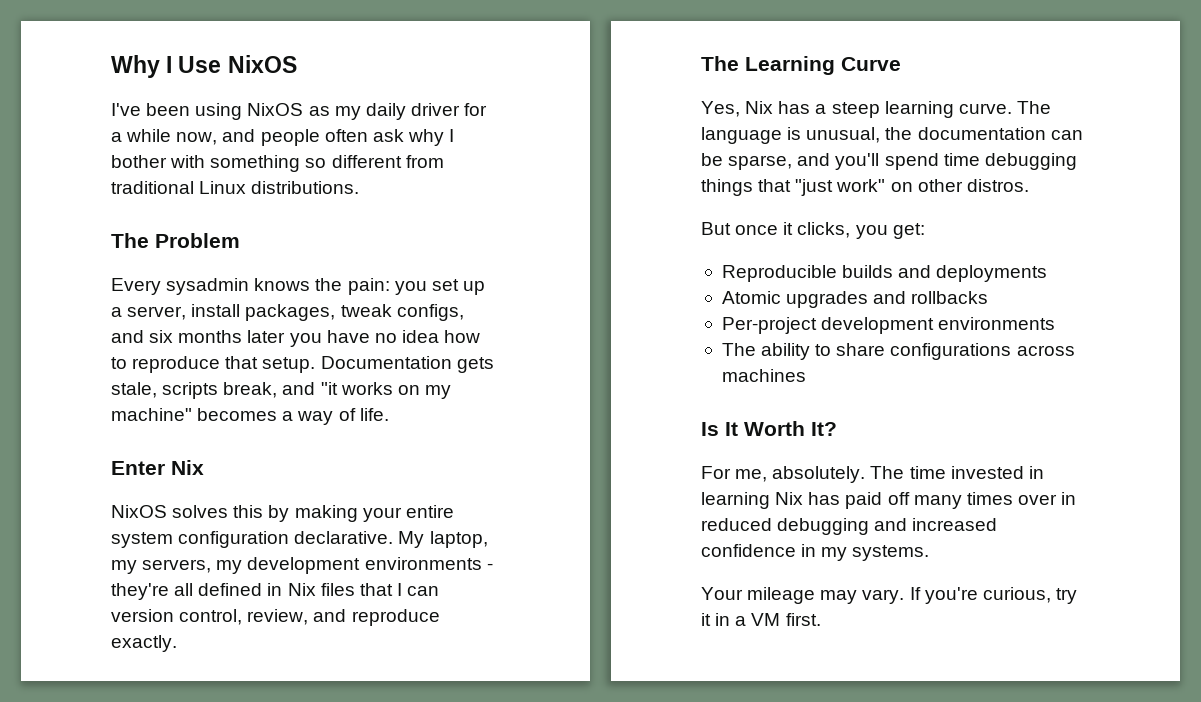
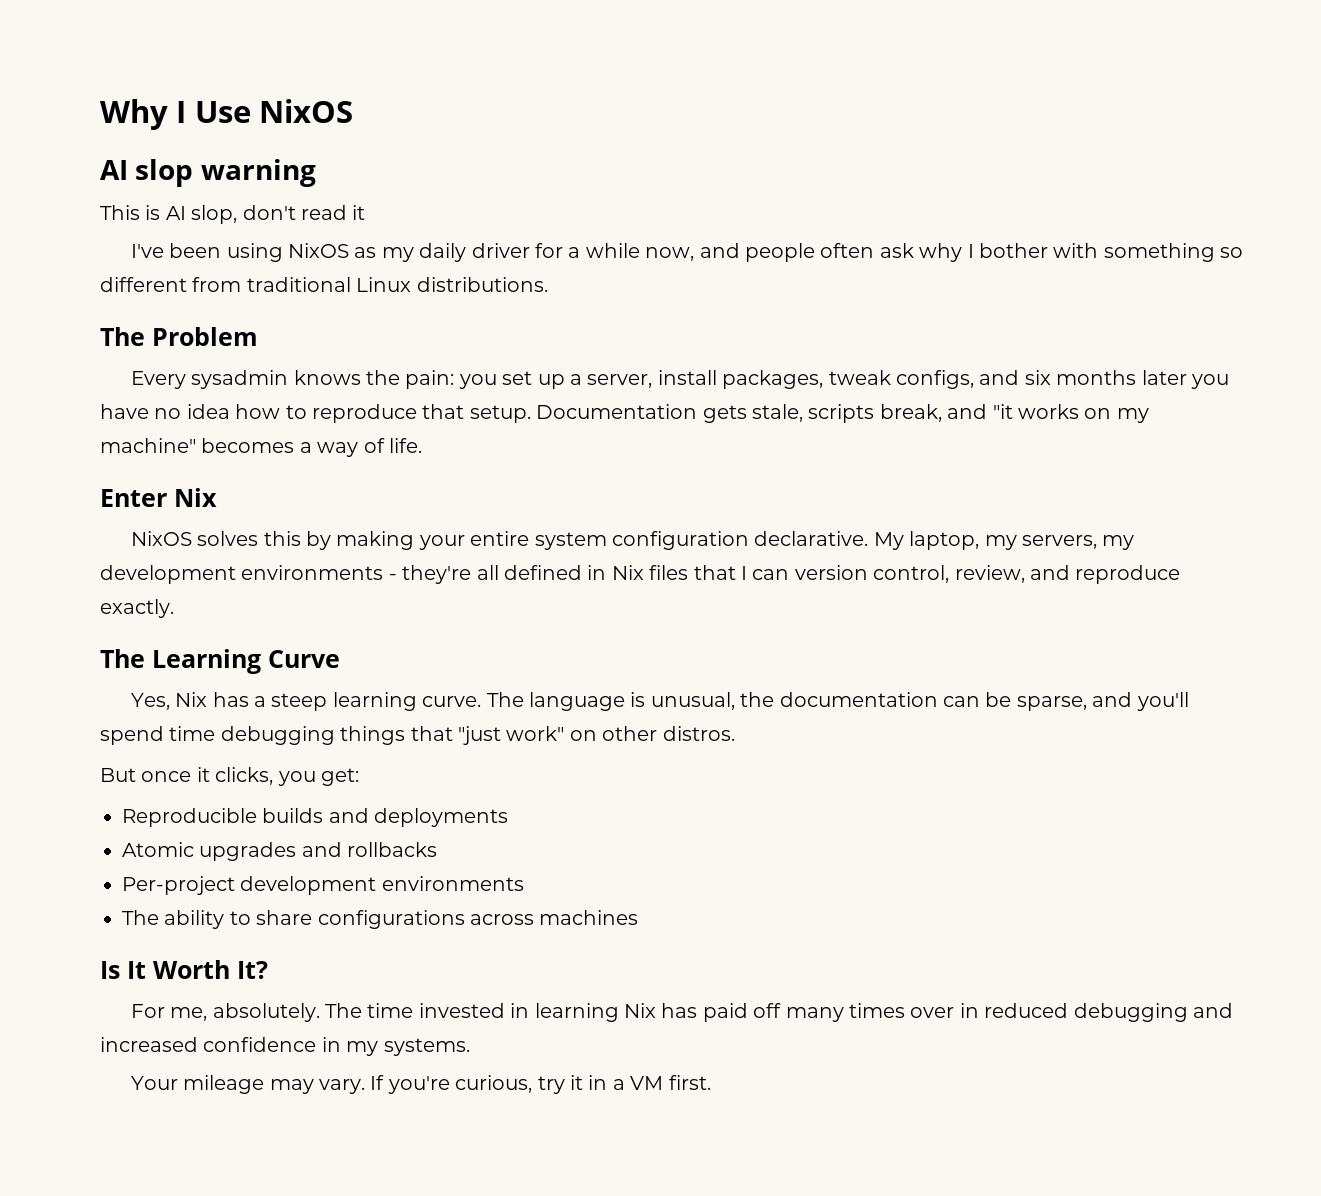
+ AI slop warning
+ This is AI slop, don't read it

